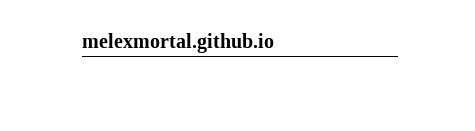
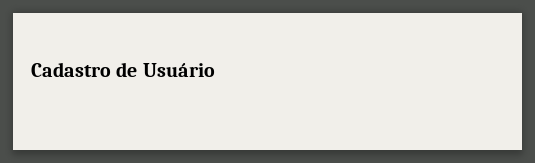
- melexmortal.github.io
+ Cadastro de Usuário

